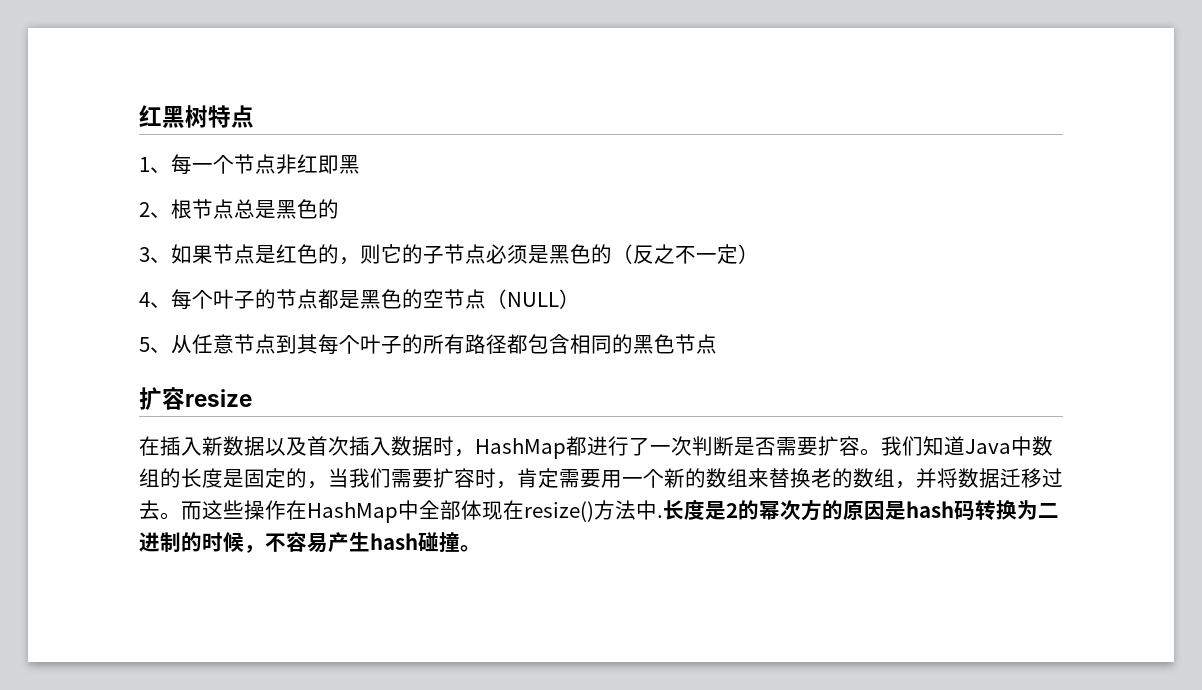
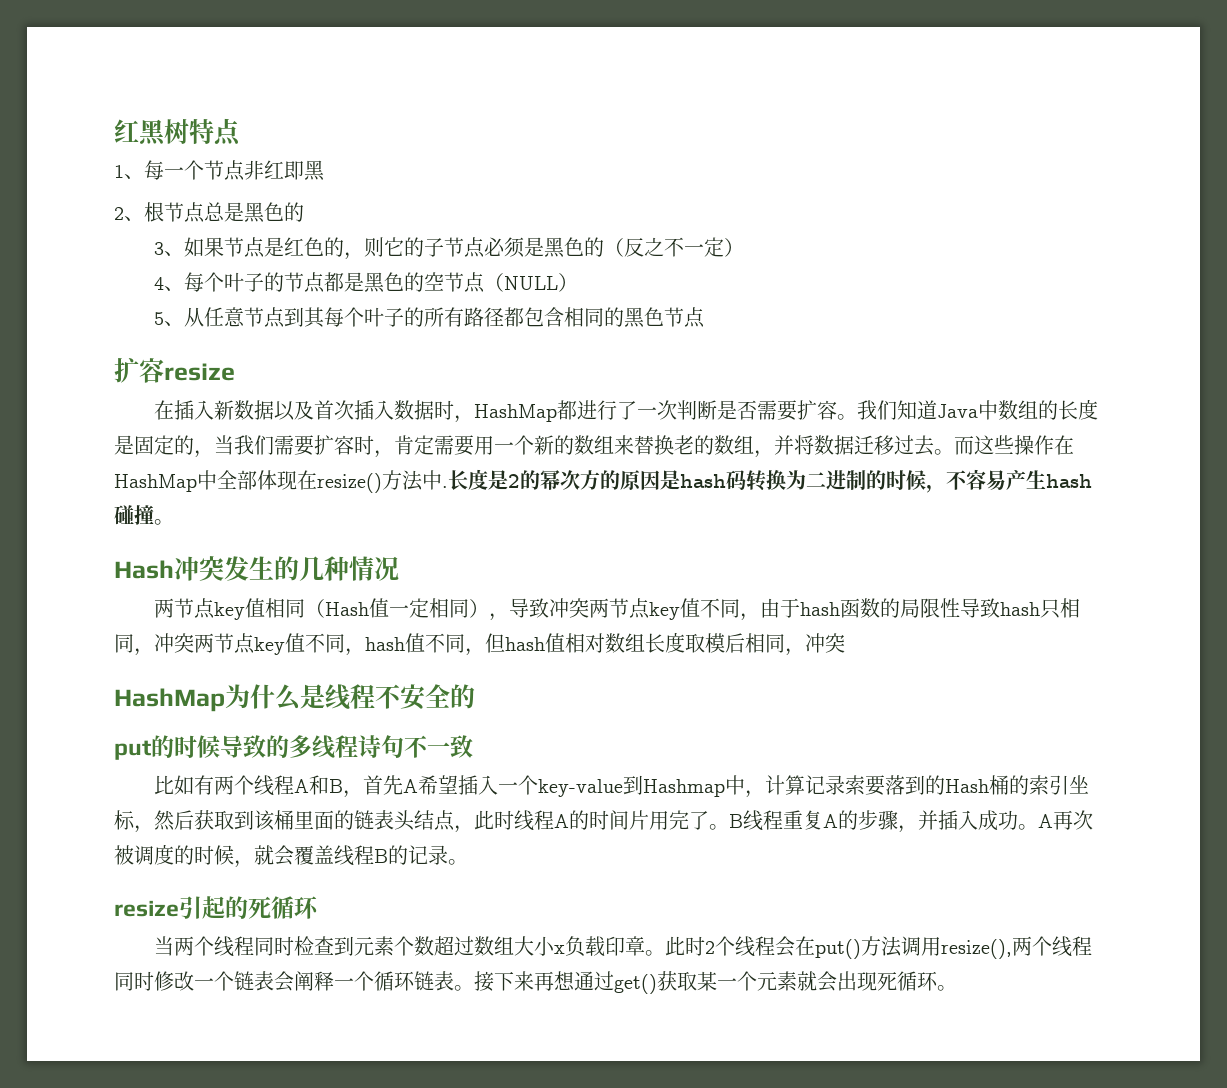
+ Hash冲突发生的几种情况
+ 两节点key值相同（Hash值一定相同），导致冲突两节点key值不同，由于hash函数的局限性导致hash只相同，冲突两节点key值不同，hash值不同，但hash值相对数组长度取模后相同，冲突
+ HashMap为什么是线程不安全的
+ put的时候导致的多线程诗句不一致
+ 比如有两个线程A和B，首先A希望插入一个key-value到Hashmap中，计算记录索要落到的Hash桶的索引坐标，然后获取到该桶里面的链表头结点，此时线程A的时间片用完了。B线程重复A的步骤，并插入成功。A再次被调度的时候，就会覆盖线程B的记录。
+ resize引起的死循环
+ 当两个线程同时检查到元素个数超过数组大小x负载印章。此时2个线程会在put()方法调用resize(),两个线程同时修改一个链表会阐释一个循环链表。接下来再想通过get()获取某一个元素就会出现死循环。

